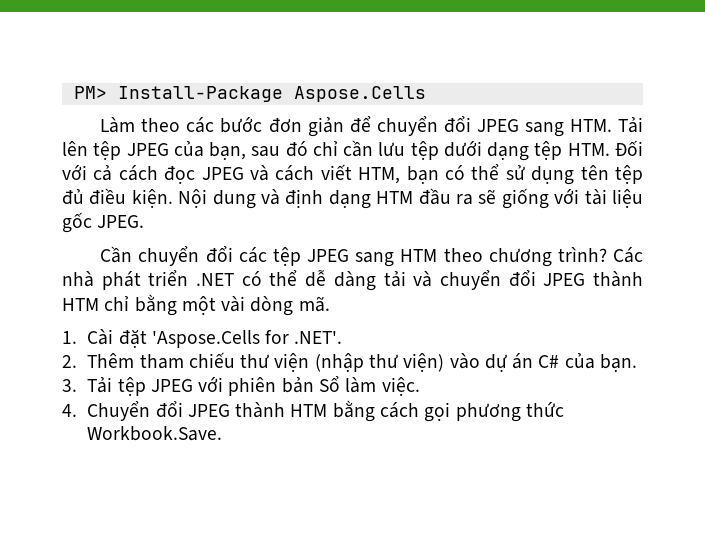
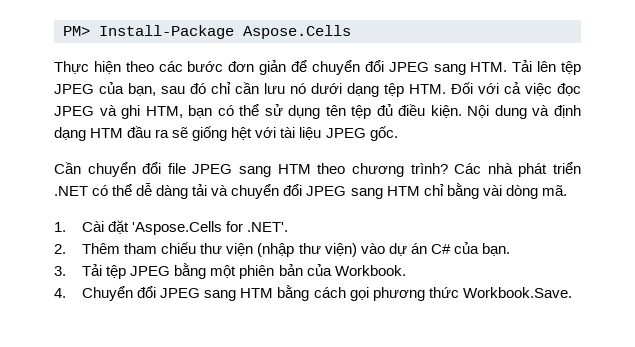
- Làm theo các bước đơn giản để chuyển đổi JPEG sang HTM. Tải lên tệp JPEG của bạn, sau đó chỉ cần lưu tệp dưới dạng tệp HTM. Đối với cả cách đọc JPEG và cách viết HTM, bạn có thể sử dụng tên tệp đủ điều kiện.
+ Thực hiện theo các bước đơn giản để chuyển đổi JPEG sang HTM. Tải lên tệp JPEG của bạn, sau đó chỉ cần lưu nó dưới dạng tệp HTM. Đối với cả việc đọc JPEG và ghi HTM, bạn có thể sử dụng tên tệp đủ điều kiện.
- Nội dung và định dạng HTM đầu ra sẽ giống với tài liệu gốc JPEG.
+ Nội dung và định dạng HTM đầu ra sẽ giống hệt với tài liệu JPEG gốc.
- Cần chuyển đổi các tệp JPEG sang HTM theo chương trình?
+ Cần chuyển đổi file JPEG sang HTM theo chương trình?
- Các nhà phát triển .NET có thể dễ dàng tải và chuyển đổi JPEG thành HTM chỉ bằng một vài dòng mã.
+ Các nhà phát triển .NET có thể dễ dàng tải và chuyển đổi JPEG sang HTM chỉ bằng vài dòng mã.
- 3. Tải tệp JPEG với phiên bản Sổ làm việc.
+ 3. Tải tệp JPEG bằng một phiên bản của Workbook.
- 4. Chuyển đổi JPEG thành HTM bằng cách gọi phương thức Workbook.Save.
+ 4. Chuyển đổi JPEG sang HTM bằng cách gọi phương thức Workbook.Save.

